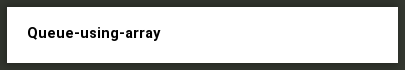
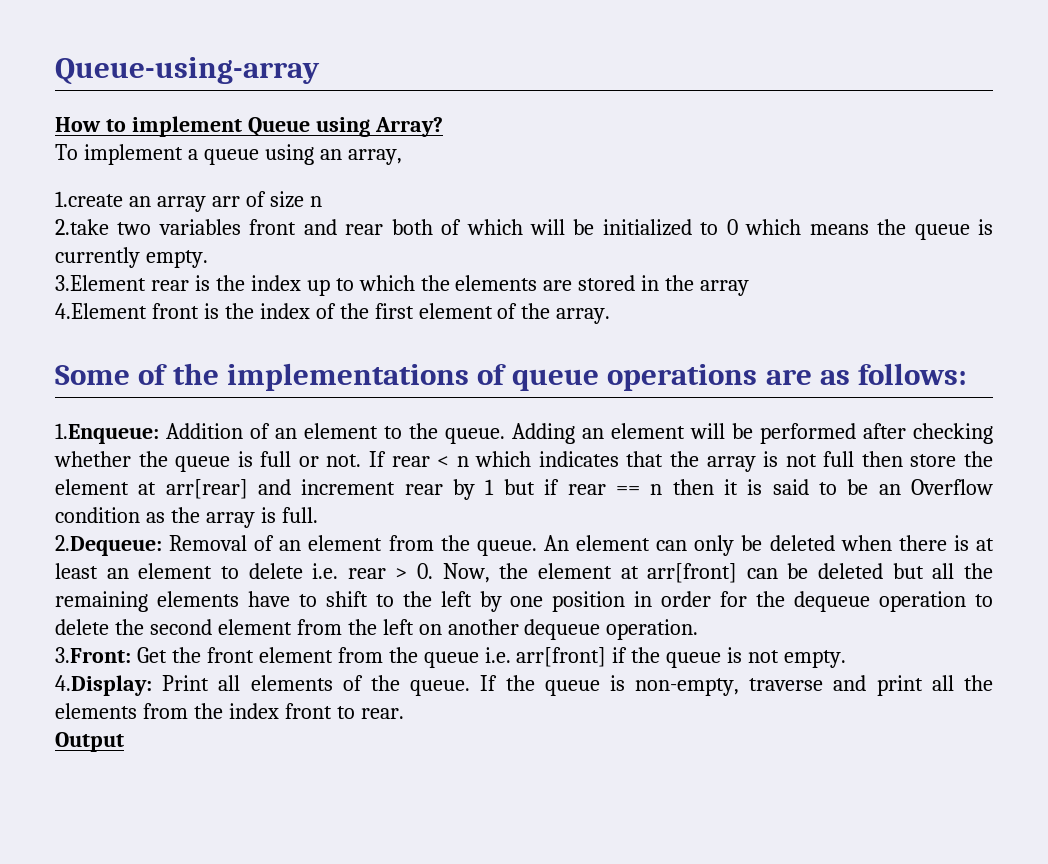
+ How to implement Queue using Array?
+ To implement a queue using an array,
+ 1.create an array arr of size n
+ 2.take two variables front and rear both of which will be initialized to 0 which means the queue is currently empty.
+ 3.Element rear is the index up to which the elements are stored in the array
+ 4.Element front is the index of the first element of the array.
+ Some of the implementations of queue operations are as follows:
+ 1.Enqueue: Addition of an element to the queue. Adding an element will be performed after checking whether the queue is full or not. If rear < n which indicates that the array is not full then store the element at arr[rear] and increment rear by 1 but if rear == n then it is said to be an Overflow condition as the array is full.
+ 2.Dequeue: Removal of an element from the queue. An element can only be deleted when there is at least an element to delete i.e. rear > 0. Now, the element at arr[front] can be deleted but all the remaining elements have to shift to the left by one position in order for the dequeue operation to delete the second element from the left on another dequeue operation.
+ 3.Front: Get the front element from the queue i.e. arr[front] if the queue is not empty.
+ 4.Display: Print all elements of the queue. If the queue is non-empty, traverse and print all the elements from the index front to rear.
+ Output

